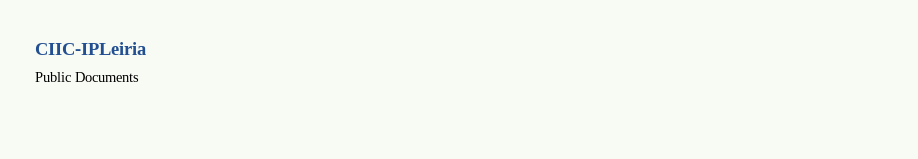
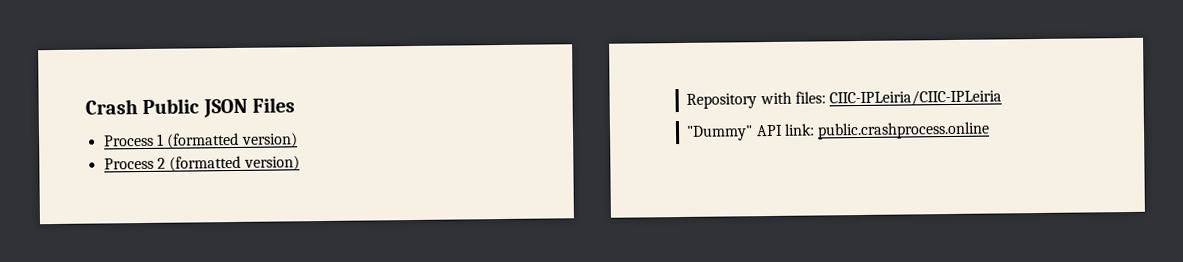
- CIIC-IPLeiria
- Public Documents
+ Crash Public JSON Files
+ Process 1 (formatted version)
+ Process 2 (formatted version)
+ Repository with files: CIIC-IPLeiria/CIIC-IPLeiria
+ "Dummy" API link: public.crashprocess.online

